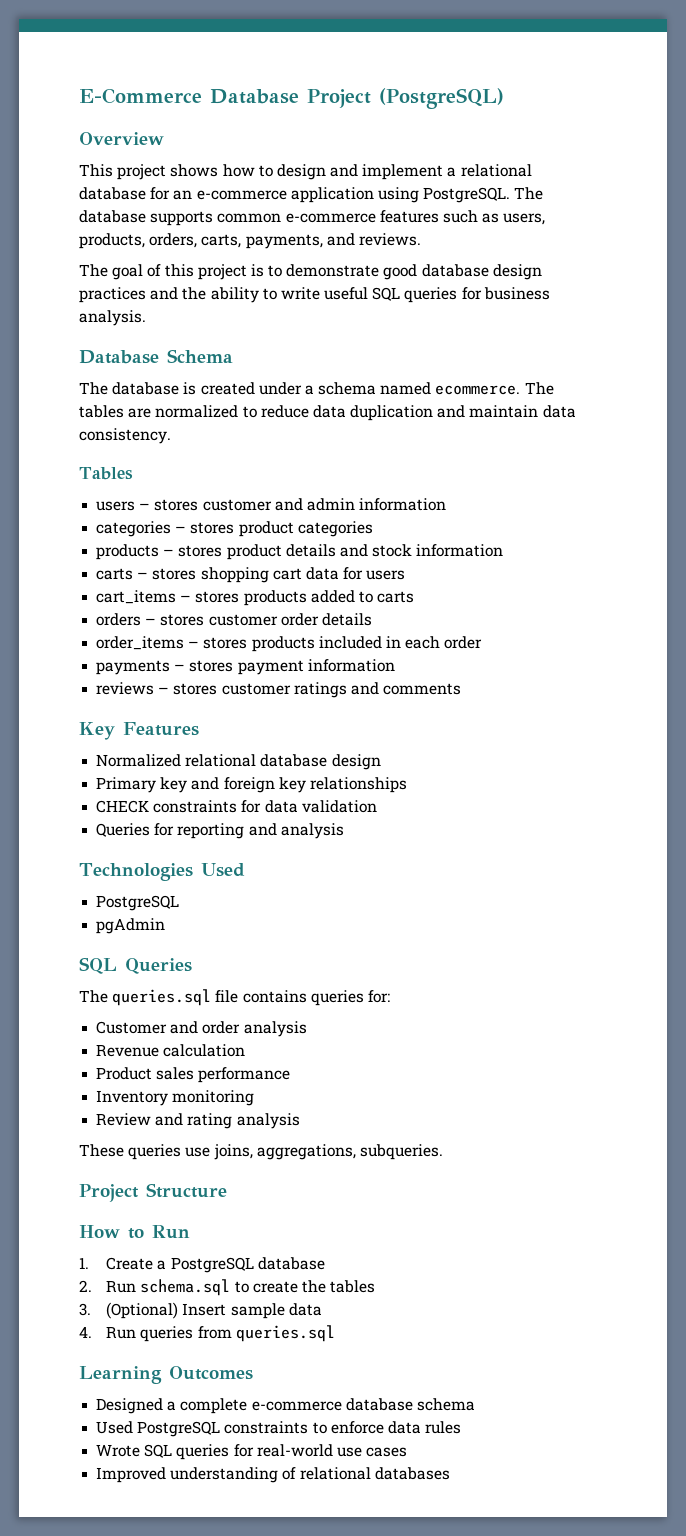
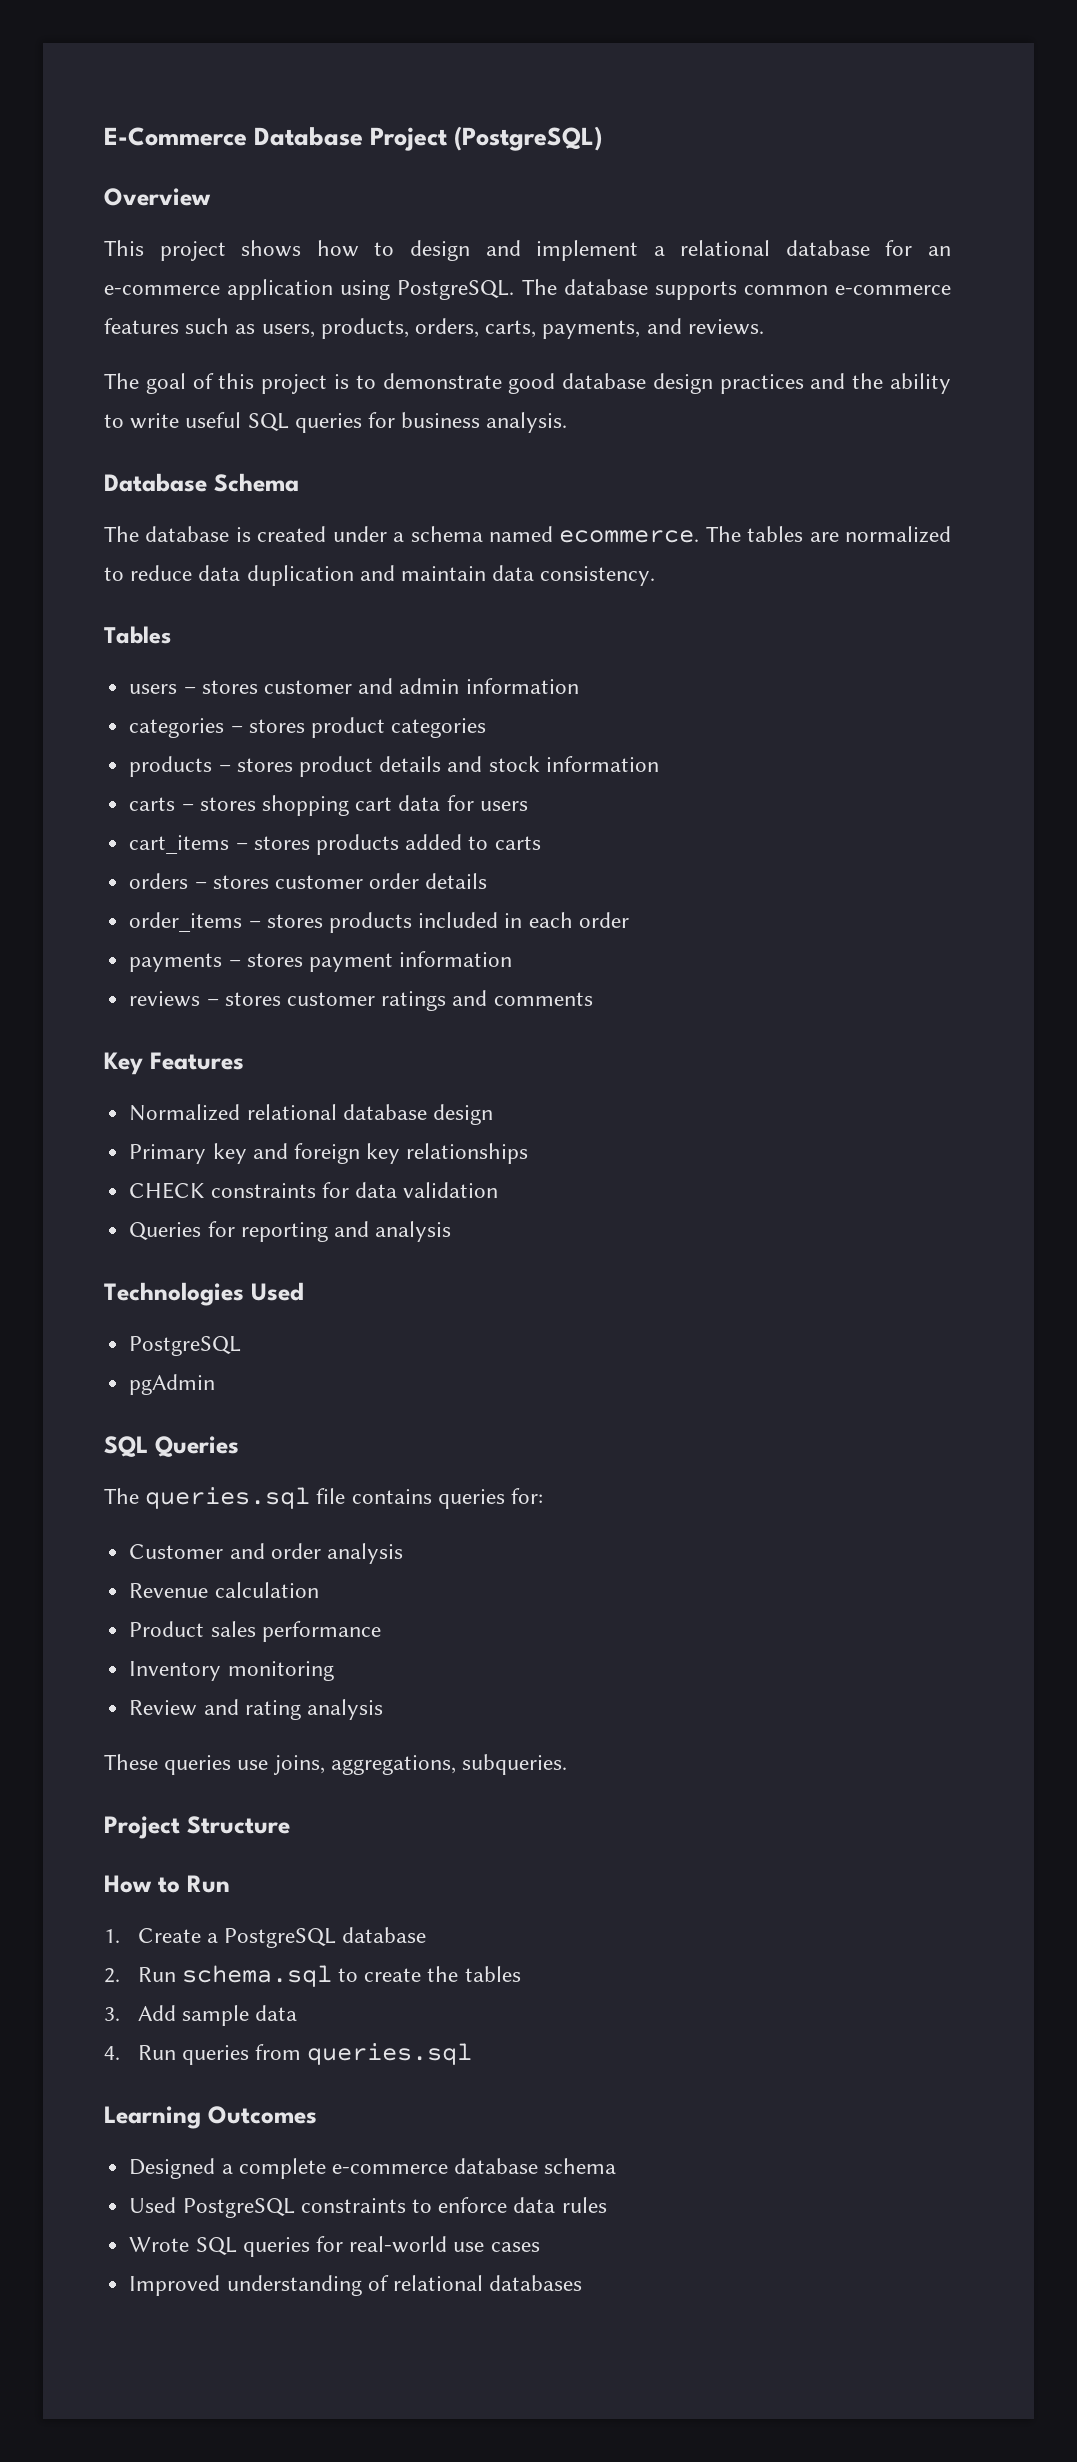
- 3. (Optional) Insert sample data
+ 3. Add sample data

